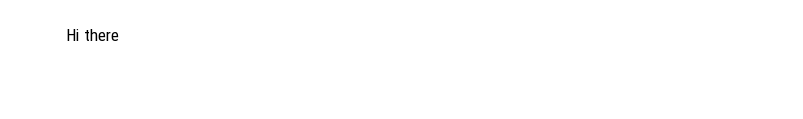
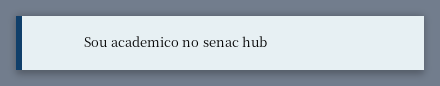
- Hi there
+ Sou academico no senac hub

